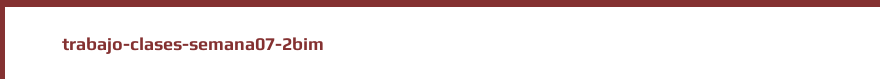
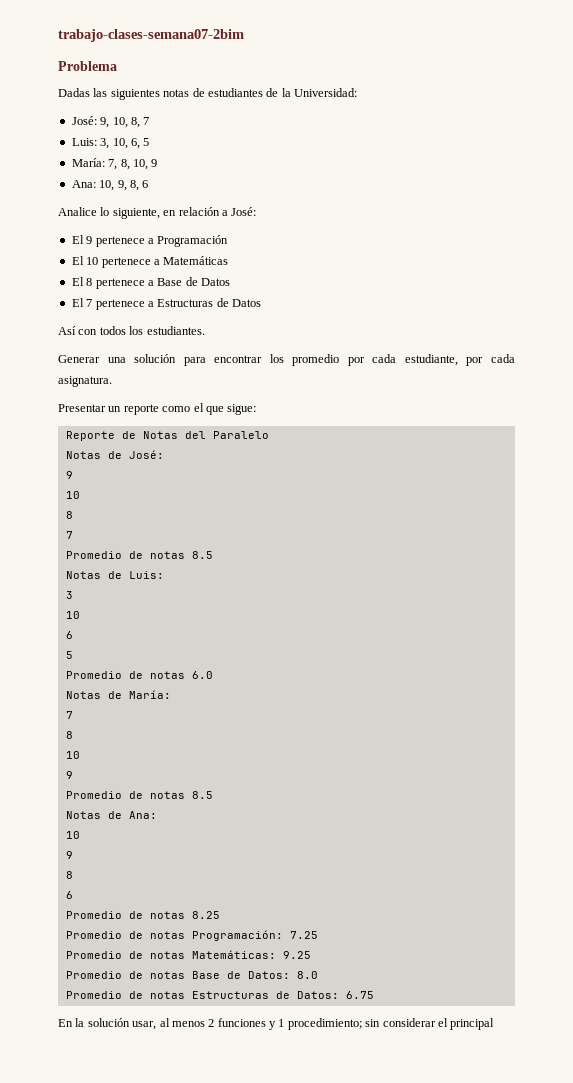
+ Problema
+ Dadas las siguientes notas de estudiantes de la Universidad:
+ José: 9, 10, 8, 7
+ Luis: 3, 10, 6, 5
+ María: 7, 8, 10, 9
+ Ana: 10, 9, 8, 6
+ Analice lo siguiente, en relación a José:
+ El 9 pertenece a Programación
+ El 10 pertenece a Matemáticas
+ El 8 pertenece a Base de Datos
+ El 7 pertenece a Estructuras de Datos
+ Así con todos los estudiantes.
+ Generar una solución para encontrar los promedio por cada estudiante, por cada asignatura.
+ Presentar un reporte como el que sigue:
+ Reporte de Notas del Paralelo
+ Notas de José:
+ 9
+ 10
+ 8
+ 7
+ Promedio de notas 8.5
+ Notas de Luis:
+ 3
+ 10
+ 6
+ 5
+ Promedio de notas 6.0
+ Notas de María:
+ 7
+ 8
+ 10
+ 9
+ Promedio de notas 8.5
+ Notas de Ana:
+ 10
+ 9
+ 8
+ 6
+ Promedio de notas 8.25
+ Promedio de notas Programación: 7.25
+ Promedio de notas Matemáticas: 9.25
+ Promedio de notas Base de Datos: 8.0
+ Promedio de notas Estructuras de Datos: 6.75
+ En la solución usar, al menos 2 funciones y 1 procedimiento; sin considerar el principal

